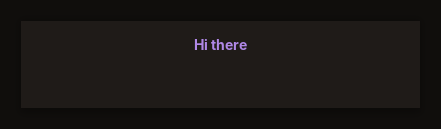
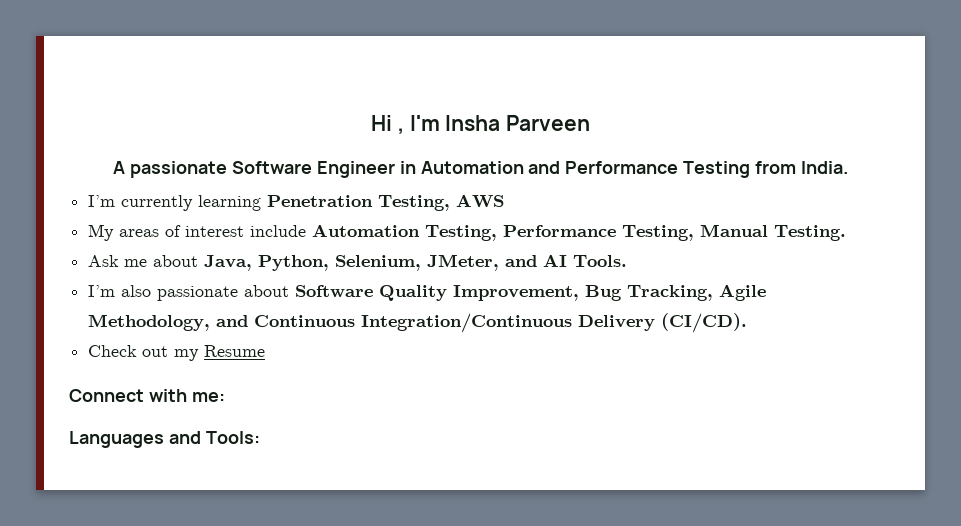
- Hi there
+ Hi , I'm Insha Parveen
+ A passionate Software Engineer in Automation and Performance Testing from India.
+ I’m currently learning Penetration Testing, AWS
+ My areas of interest include Automation Testing, Performance Testing, Manual Testing.
+ Ask me about Java, Python, Selenium, JMeter, and AI Tools.
+ I’m also passionate about Software Quality Improvement, Bug Tracking, Agile Methodology, and Continuous Integration/Continuous Delivery (CI/CD).
+ Check out my Resume
+ Connect with me:
+ Languages and Tools:

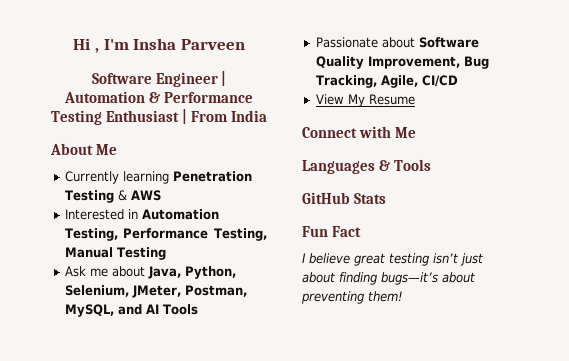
- A passionate Software Engineer in Automation and Performance Testing from India.
- I’m currently learning Penetration Testing, AWS
- My areas of interest include Automation Testing, Performance Testing, Manual Testing.
+ Software Engineer | Automation & Performance Testing Enthusiast | From India
+ About Me
+ Currently learning Penetration Testing & AWS
+ Interested in Automation Testing, Performance Testing, Manual Testing
- Ask me about Java, Python, Selenium, JMeter, and AI Tools.
- I’m also passionate about Software Quality Improvement, Bug Tracking, Agile Methodology, and Continuous Integration/Continuous Delivery (CI/CD).
- Check out my Resume
+ Ask me about Java, Python, Selenium, JMeter, Postman, MySQL, and AI Tools
+ Passionate about Software Quality Improvement, Bug Tracking, Agile, CI/CD
+ View My Resume
- Connect with me:
+ Connect with Me
- Languages and Tools:
+ Languages & Tools
+ GitHub Stats
+ Fun Fact
+ I believe great testing isn’t just about finding bugs—it’s about preventing them!

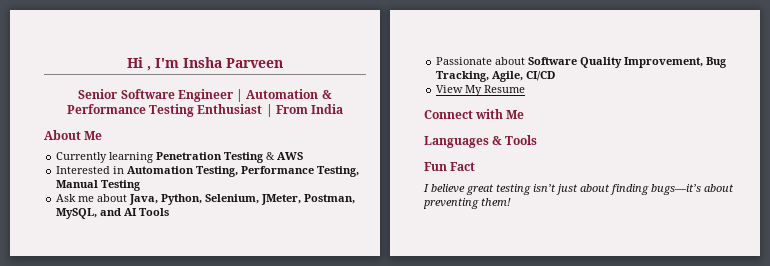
- Software Engineer | Automation & Performance Testing Enthusiast | From India
+ Senior Software Engineer | Automation & Performance Testing Enthusiast | From India
- GitHub Stats

